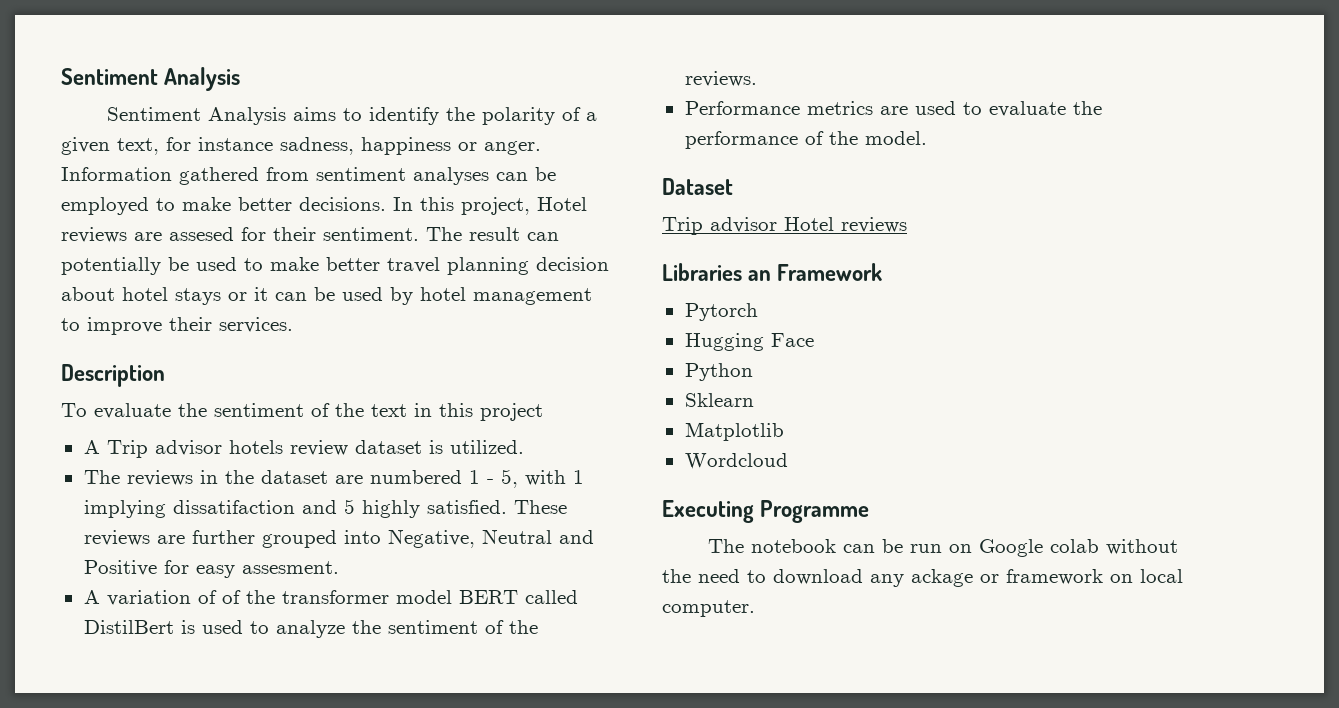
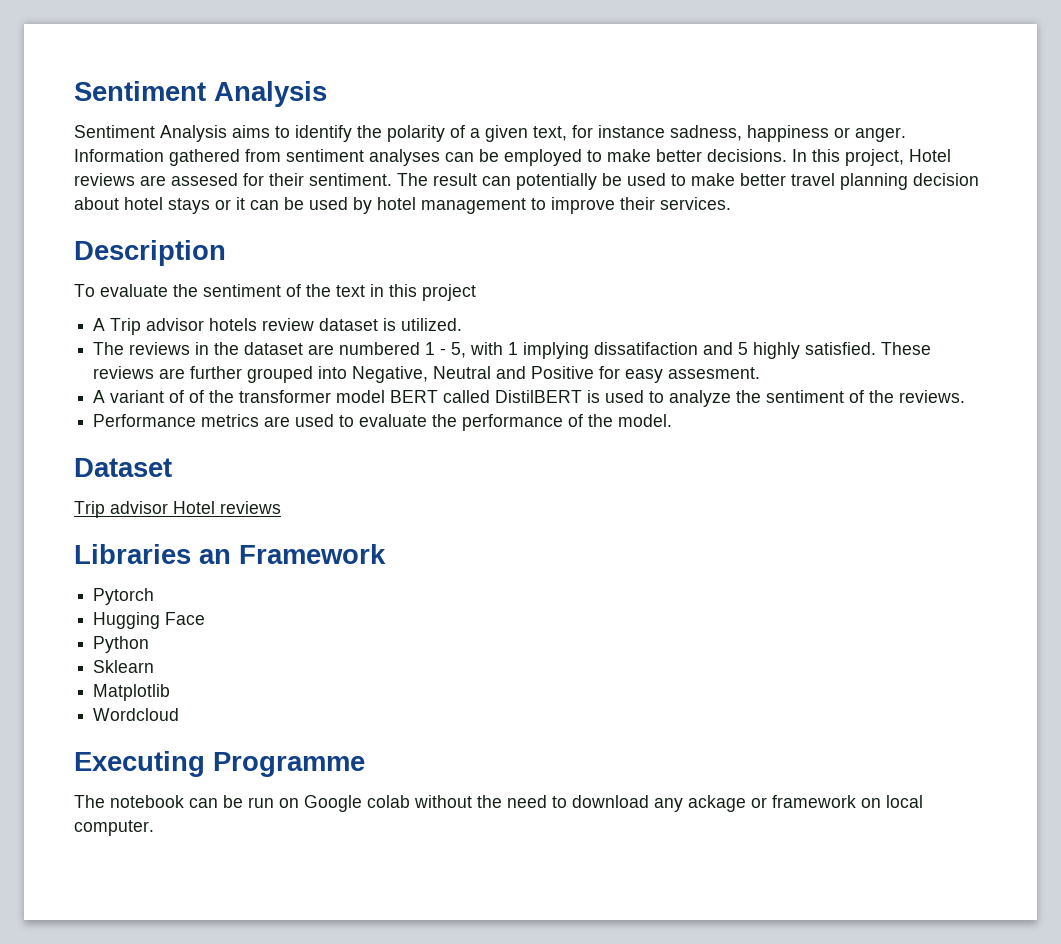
- A variation of of the transformer model BERT called DistilBert is used to analyze the sentiment of the reviews.
+ A variant of of the transformer model BERT called DistilBERT is used to analyze the sentiment of the reviews.

